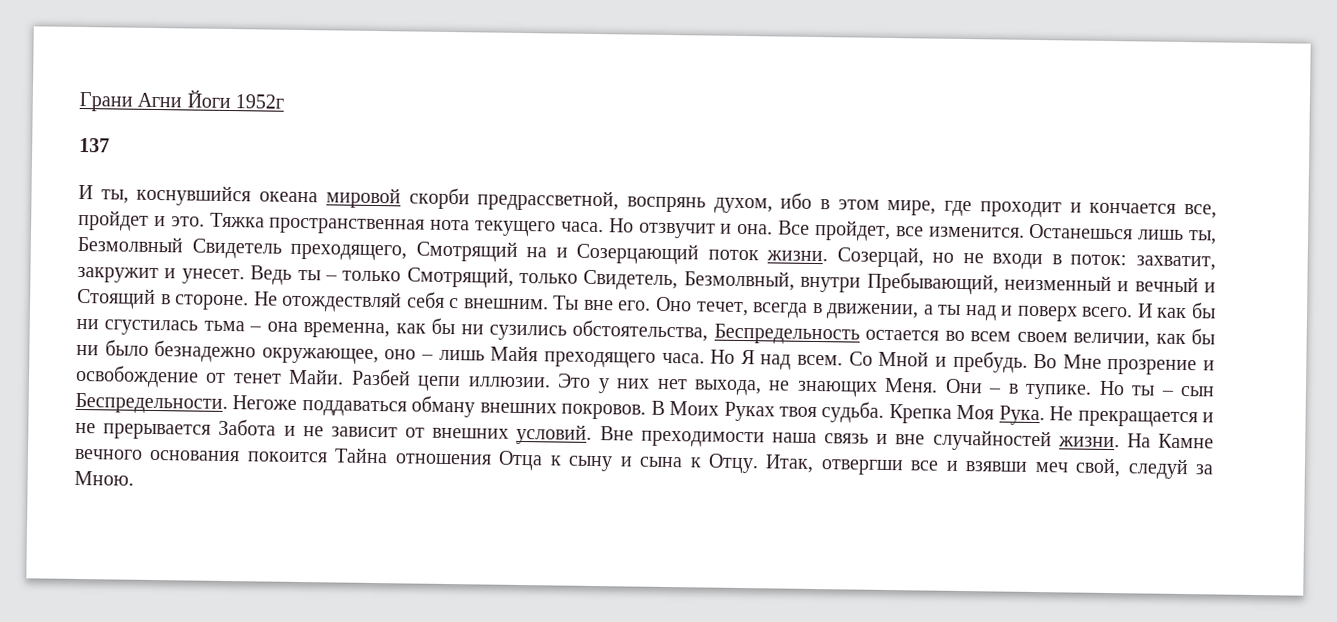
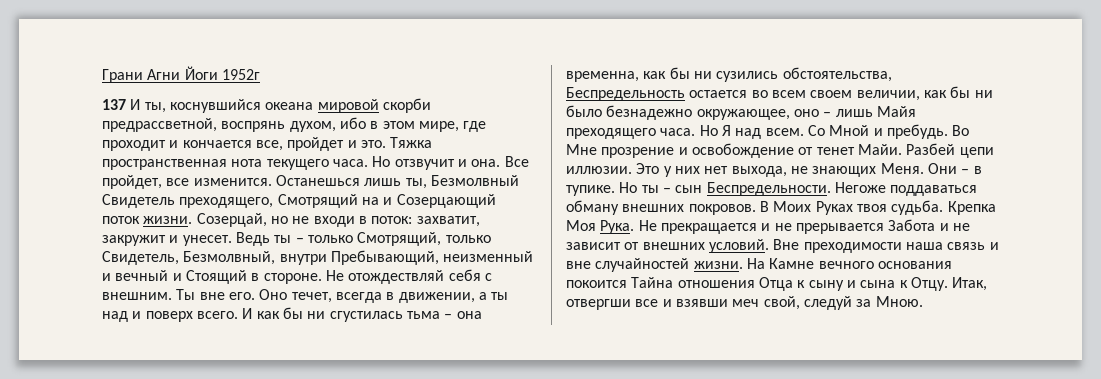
- 137
- И ты, коснувшийся океана мировой скорби предрассветной, воспрянь духом, ибо в этом мире, где проходит и кончается все, пройдет и это.
+ 137 И ты, коснувшийся океана мировой скорби предрассветной, воспрянь духом, ибо в этом мире, где проходит и кончается все, пройдет и это.

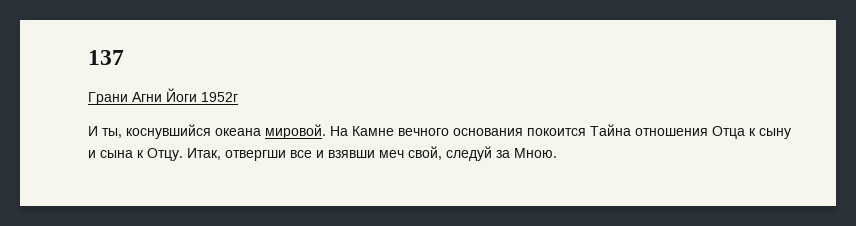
+ 137
- 137 И ты, коснувшийся океана мировой скорби предрассветной, воспрянь духом, ибо в этом мире, где проходит и кончается все, пройдет и это. Тяжка пространственная нота текущего часа. Но отзвучит и она. Все пройдет, все изменится. Останешься лишь ты, Безмолвный Свидетель преходящего, Смотрящий на и Созерцающий поток жизни. Созерцай, но не входи в поток: захватит, закружит и унесет. Ведь ты – только Смотрящий, только Свидетель, Безмолвный, внутри Пребывающий, неизменный и вечный и Стоящий в стороне. Не отождествляй себя с внешним. Ты вне его. Оно течет, всегда в движении, а ты над и поверх всего. И как бы ни сгустилась тьма – она временна, как бы ни сузились обстоятельства, Беспредельность остается во всем своем величии, как бы ни было безнадежно окружающее, оно – лишь Майя преходящего часа. Но Я над всем. Со Мной и пребудь. Во Мне прозрение и освобождение от тенет Майи. Разбей цепи иллюзии. Это у них нет выхода, не знающих Меня. Они – в тупике. Но ты – сын Беспредельности. Негоже поддаваться обману внешних покровов. В Моих Руках твоя судьба. Крепка Моя Рука. Не прекращается и не прерывается Забота и не зависит от внешних условий. Вне преходимости наша связь и вне случайностей жизни.
+ И ты, коснувшийся океана мировой.

